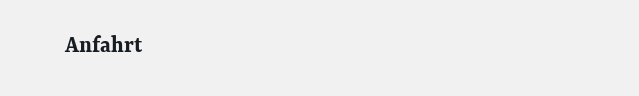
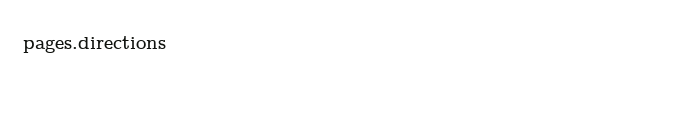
- Anfahrt
+ pages.directions

